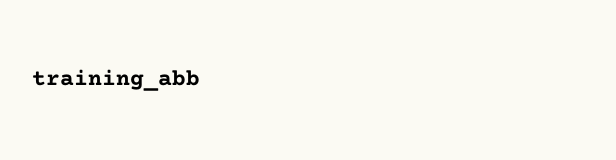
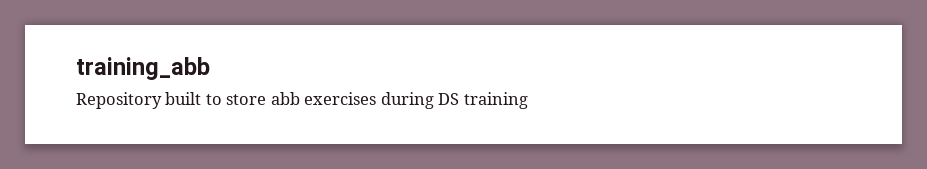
+ Repository built to store abb exercises during DS training

